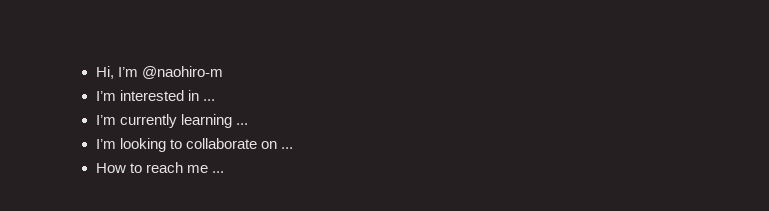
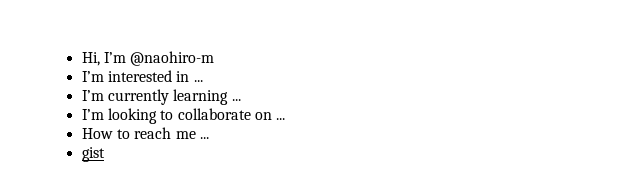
+ gist

